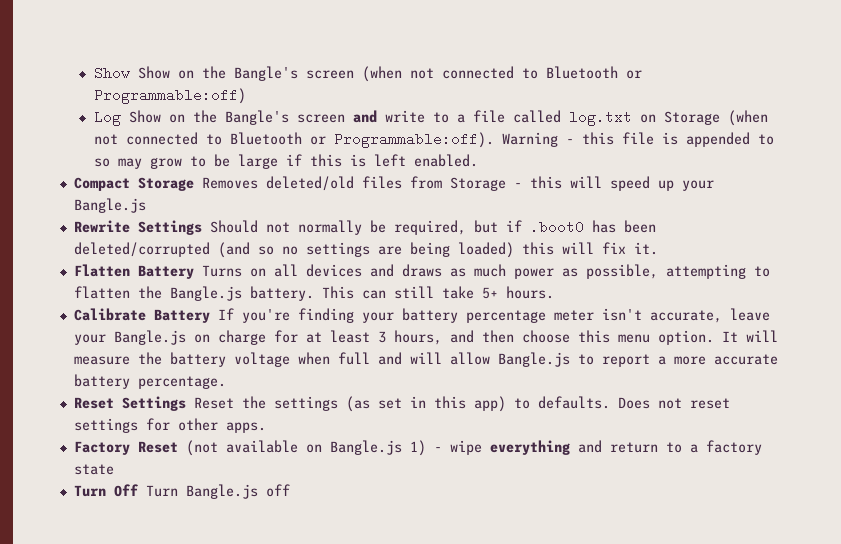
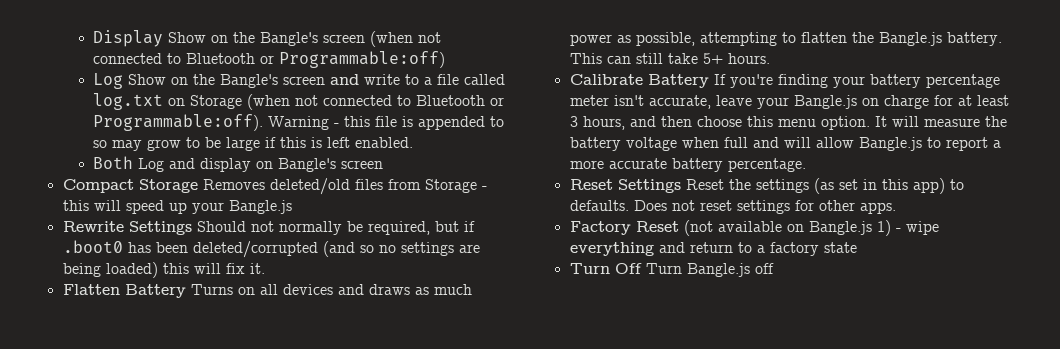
- Show Show on the Bangle's screen (when not connected to Bluetooth or Programmable:off)
+ Display Show on the Bangle's screen (when not connected to Bluetooth or Programmable:off)
+ Both Log and display on Bangle's screen

